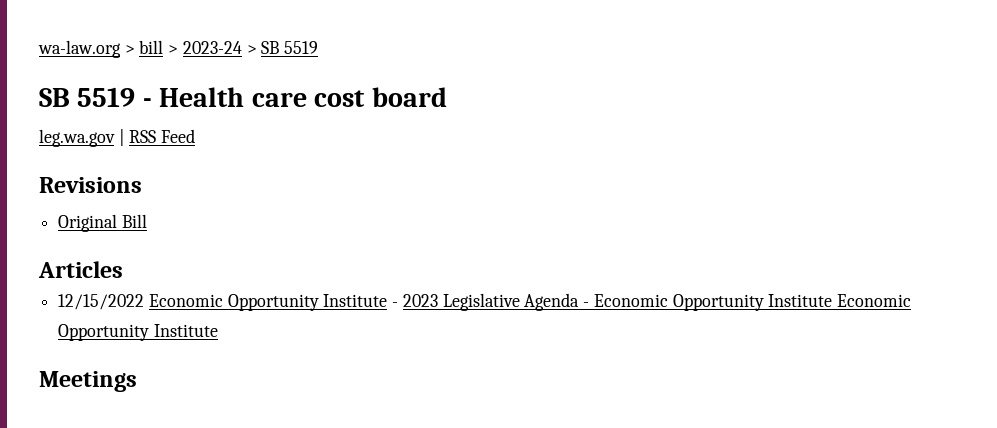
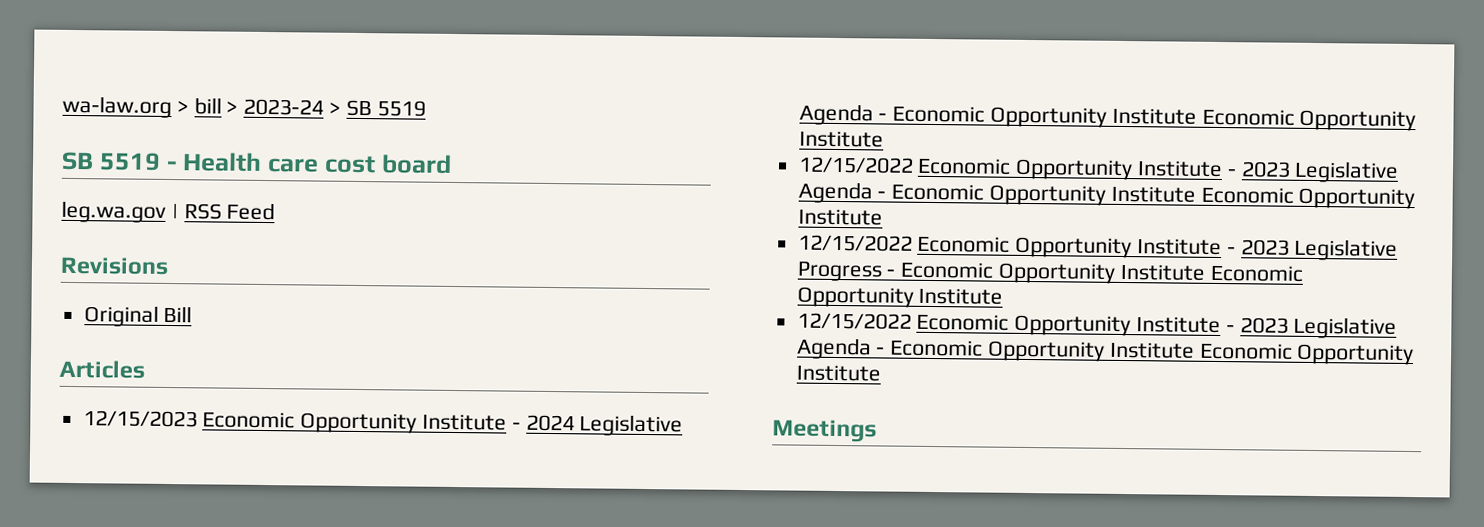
+ 12/15/2023 Economic Opportunity Institute - 2024 Legislative Agenda - Economic Opportunity Institute Economic Opportunity Institute
+ 12/15/2022 Economic Opportunity Institute - 2023 Legislative Agenda - Economic Opportunity Institute Economic Opportunity Institute
+ 12/15/2022 Economic Opportunity Institute - 2023 Legislative Progress - Economic Opportunity Institute Economic Opportunity Institute

